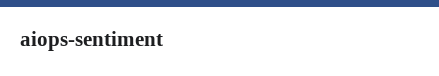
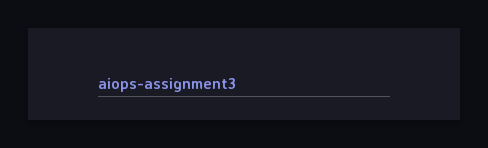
- aiops-sentiment
+ aiops-assignment3

